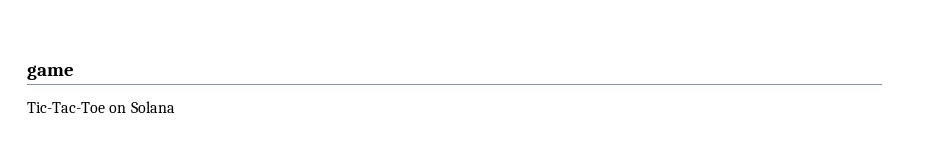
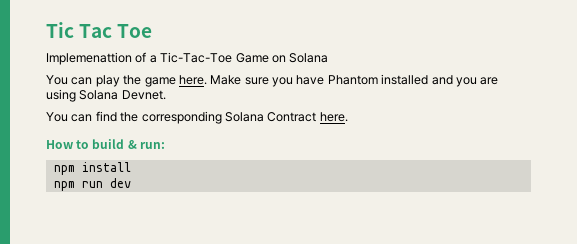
- game
- Tic-Tac-Toe on Solana
+ Tic Tac Toe
+ Implemenattion of a Tic-Tac-Toe Game on Solana
+ You can play the game here. Make sure you have Phantom installed and you are using Solana Devnet.
+ You can find the corresponding Solana Contract here.
+ How to build & run:
+ npm install
+ npm run dev

